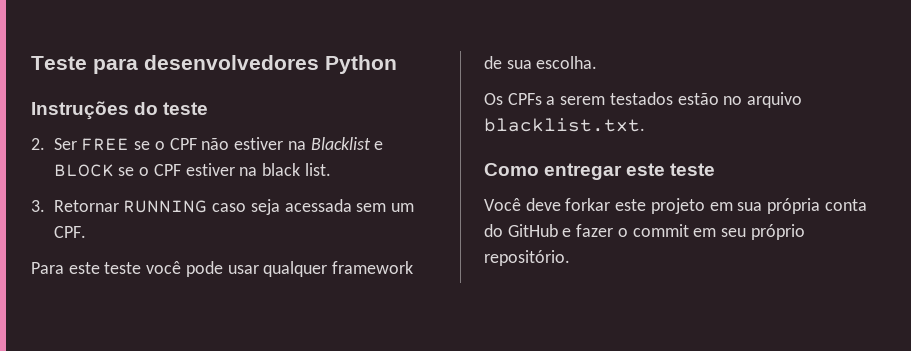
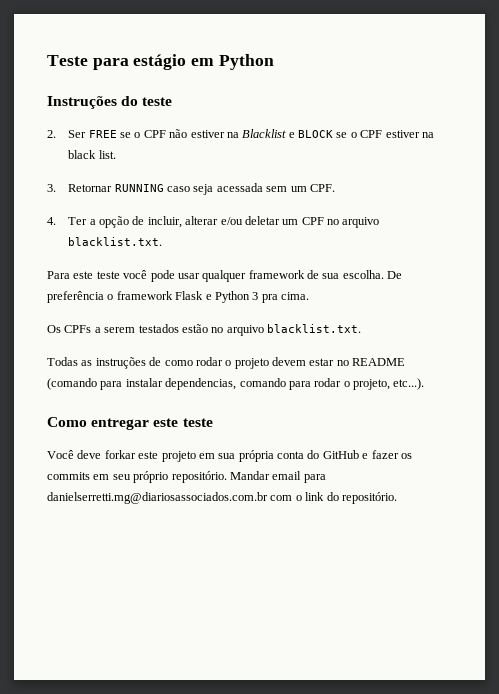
- Teste para desenvolvedores Python
+ Teste para estágio em Python
+ 4. Ter a opção de incluir, alterar e/ou deletar um CPF no arquivo blacklist.txt.
+ De preferência o framework Flask e Python 3 pra cima.
+ Todas as instruções de como rodar o projeto devem estar no README (comando para instalar dependencias, comando para rodar o projeto, etc...).
- Você deve forkar este projeto em sua própria conta do GitHub e fazer o commit em seu próprio repositório.
+ Você deve forkar este projeto em sua própria conta do GitHub e fazer os commits em seu próprio repositório.
+ Mandar email para danielserretti.mg@diariosassociados.com.br com o link do repositório.

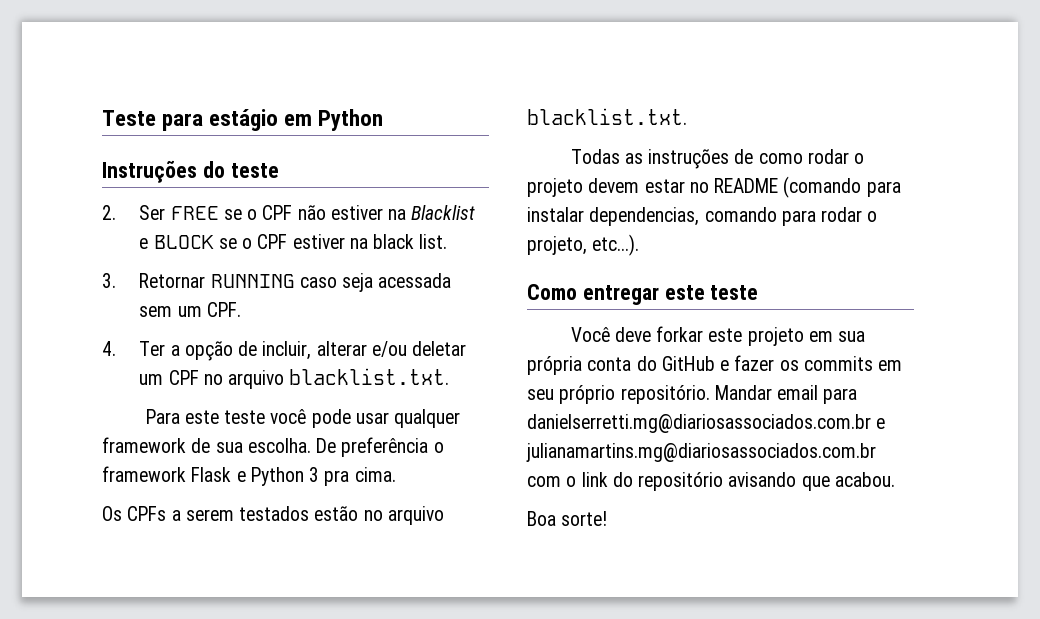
- Mandar email para danielserretti.mg@diariosassociados.com.br com o link do repositório.
+ Mandar email para danielserretti.mg@diariosassociados.com.br e julianamartins.mg@diariosassociados.com.br com o link do repositório avisando que acabou.
+ Boa sorte!

